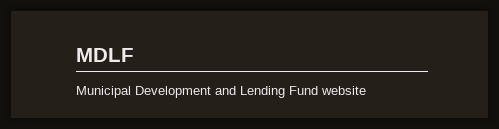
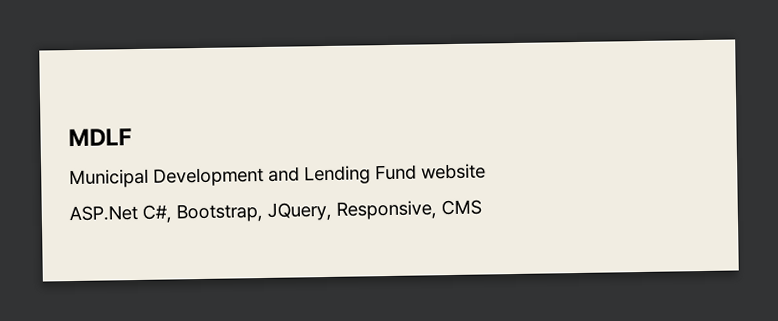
+ ASP.Net C#, Bootstrap, JQuery, Responsive, CMS

